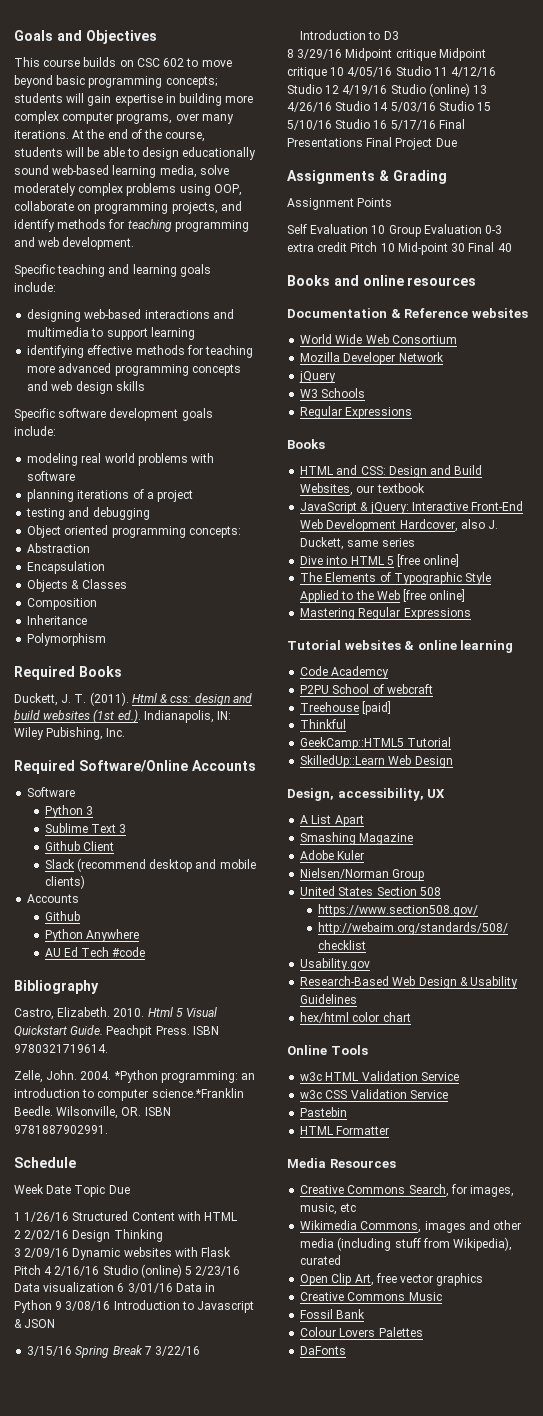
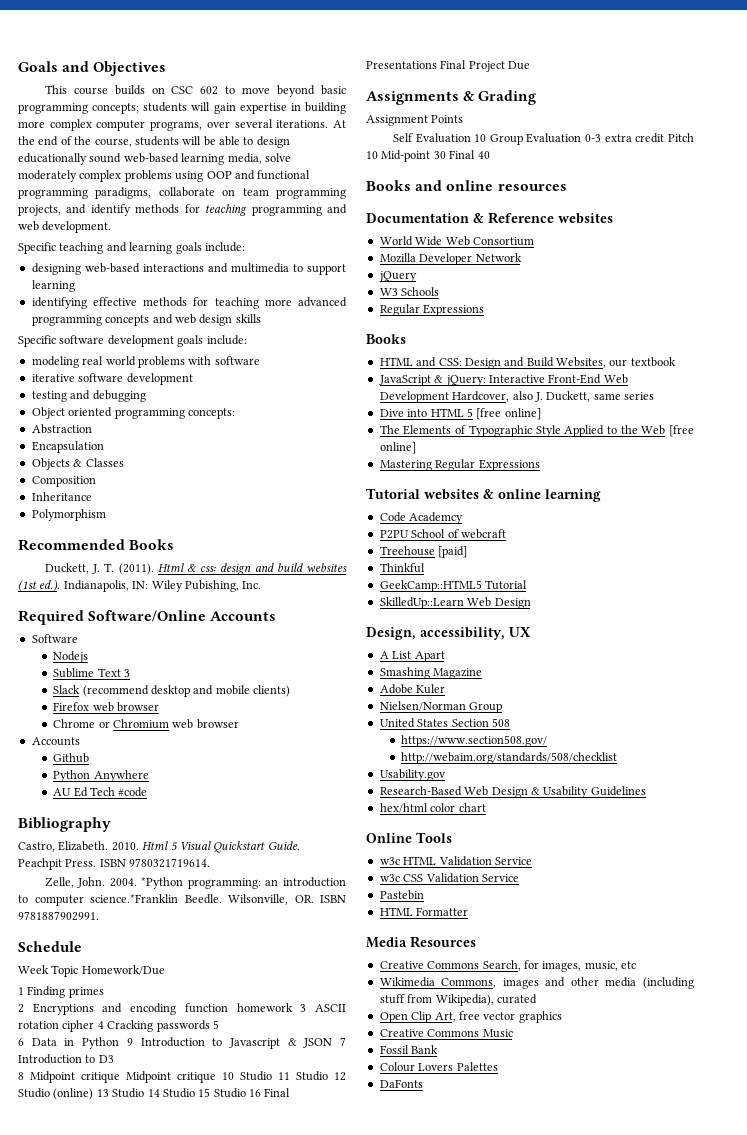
- This course builds on CSC 602 to move beyond basic programming concepts; students will gain expertise in building more complex computer programs, over many iterations.
+ This course builds on CSC 602 to move beyond basic programming concepts; students will gain expertise in building more complex computer programs, over several iterations.
- At the end of the course, students will be able to design educationally sound web-based learning media, solve moderately complex problems using OOP, collaborate on programming projects, and identify methods for teaching programming and web development.
+ At the end of the course, students will be able to design educationally sound web-based learning media, solve moderately complex problems using OOP and functional programming paradigms, collaborate on team programming projects, and identify methods for teaching programming and web development.
- planning iterations of a project
+ iterative software development
- Required Books
+ Recommended Books
- Python 3
+ Nodejs
- Github Client
+ Firefox web browser
+ Chrome or Chromium web browser
- Week Date Topic Due
- 1 1/26/16 Structured Content with HTML
- 2 2/02/16 Design Thinking
- 3 2/09/16 Dynamic websites with Flask Pitch 4 2/16/16 Studio (online) 5 2/23/16 Data visualization 6 3/01/16 Data in Python 9 3/08/16 Introduction to Javascript & JSON
- 3/15/16 Spring Break 7 3/22/16 Introduction to D3
+ Week Topic Homework/Due
+ 1 Finding primes
+ 2 Encryptions and encoding function homework 3 ASCII rotation cipher 4 Cracking passwords 5
+ 6 Data in Python 9 Introduction to Javascript & JSON 7 Introduction to D3
- 8 3/29/16 Midpoint critique Midpoint critique 10 4/05/16 Studio 11 4/12/16 Studio 12 4/19/16 Studio (online) 13 4/26/16 Studio 14 5/03/16 Studio 15 5/10/16 Studio 16 5/17/16 Final Presentations Final Project Due
+ 8 Midpoint critique Midpoint critique 10 Studio 11 Studio 12 Studio (online) 13 Studio 14 Studio 15 Studio 16 Final Presentations Final Project Due

